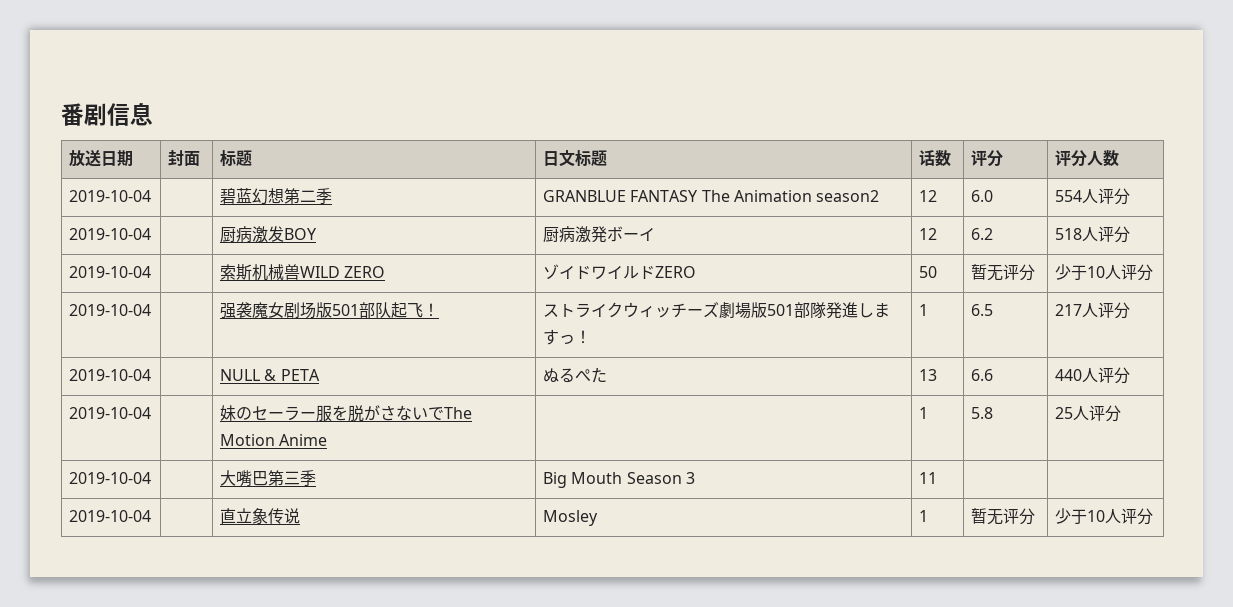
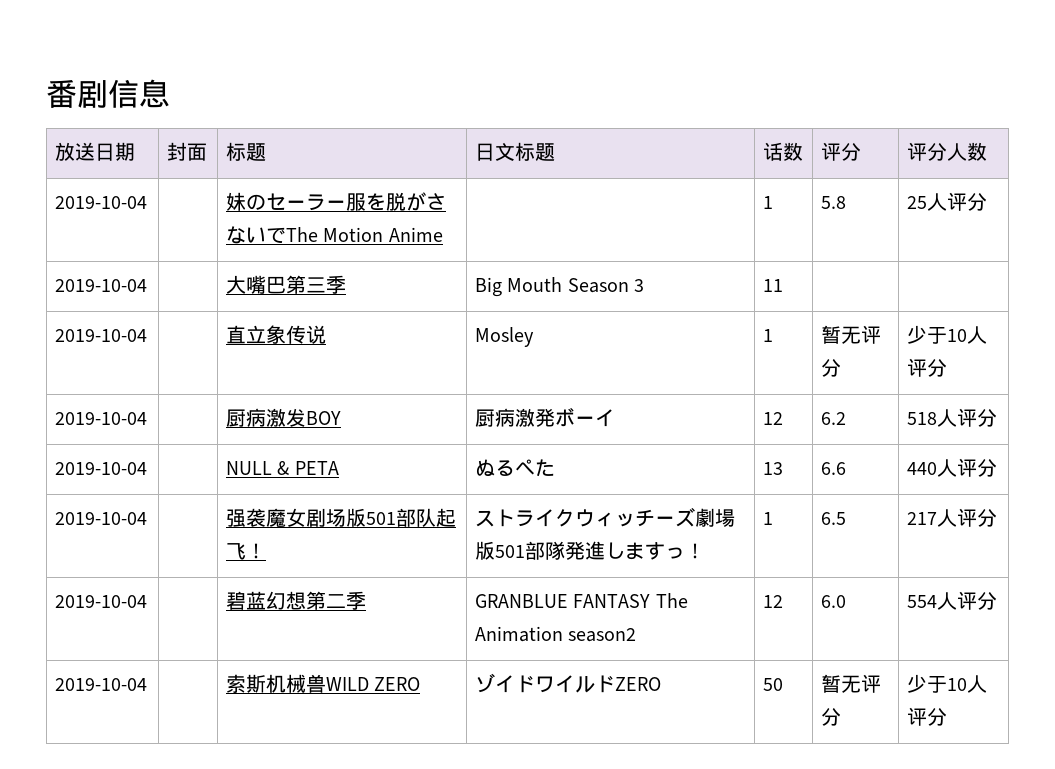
- 2019-10-04 | | 碧蓝幻想第二季 | GRANBLUE FANTASY The Animation season2 | 12 | 6.0 | 554人评分
- 2019-10-04 | | 厨病激发BOY | 厨病激発ボーイ | 12 | 6.2 | 518人评分
- 2019-10-04 | | 索斯机械兽WILD ZERO | ゾイドワイルドZERO | 50 | 暂无评分 | 少于10人评分
- 2019-10-04 | | 强袭魔女剧场版501部队起飞！ | ストライクウィッチーズ劇場版501部隊発進しますっ！ | 1 | 6.5 | 217人评分
- 2019-10-04 | | NULL & PETA | ぬるぺた | 13 | 6.6 | 440人评分
+ 2019-10-04 | | 厨病激发BOY | 厨病激発ボーイ | 12 | 6.2 | 518人评分
+ 2019-10-04 | | NULL & PETA | ぬるぺた | 13 | 6.6 | 440人评分
+ 2019-10-04 | | 强袭魔女剧场版501部队起飞！ | ストライクウィッチーズ劇場版501部隊発進しますっ！ | 1 | 6.5 | 217人评分
+ 2019-10-04 | | 碧蓝幻想第二季 | GRANBLUE FANTASY The Animation season2 | 12 | 6.0 | 554人评分
+ 2019-10-04 | | 索斯机械兽WILD ZERO | ゾイドワイルドZERO | 50 | 暂无评分 | 少于10人评分

